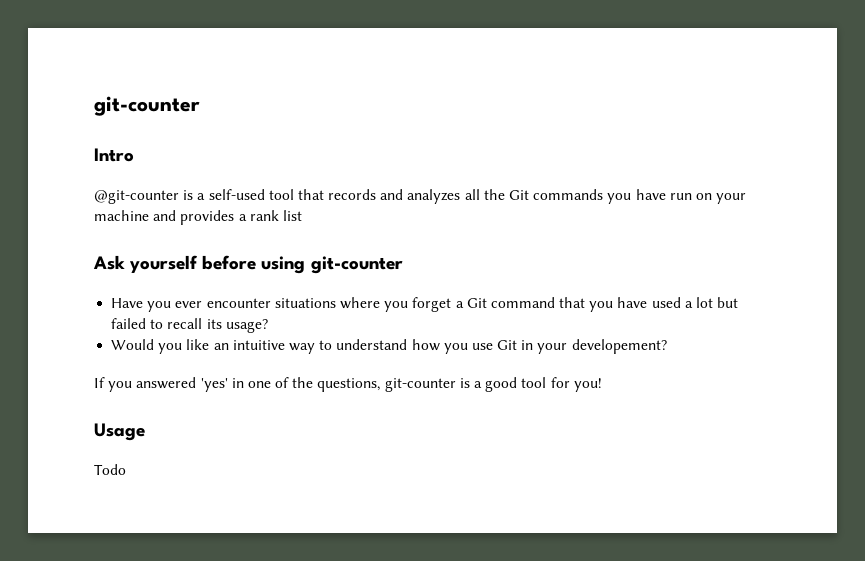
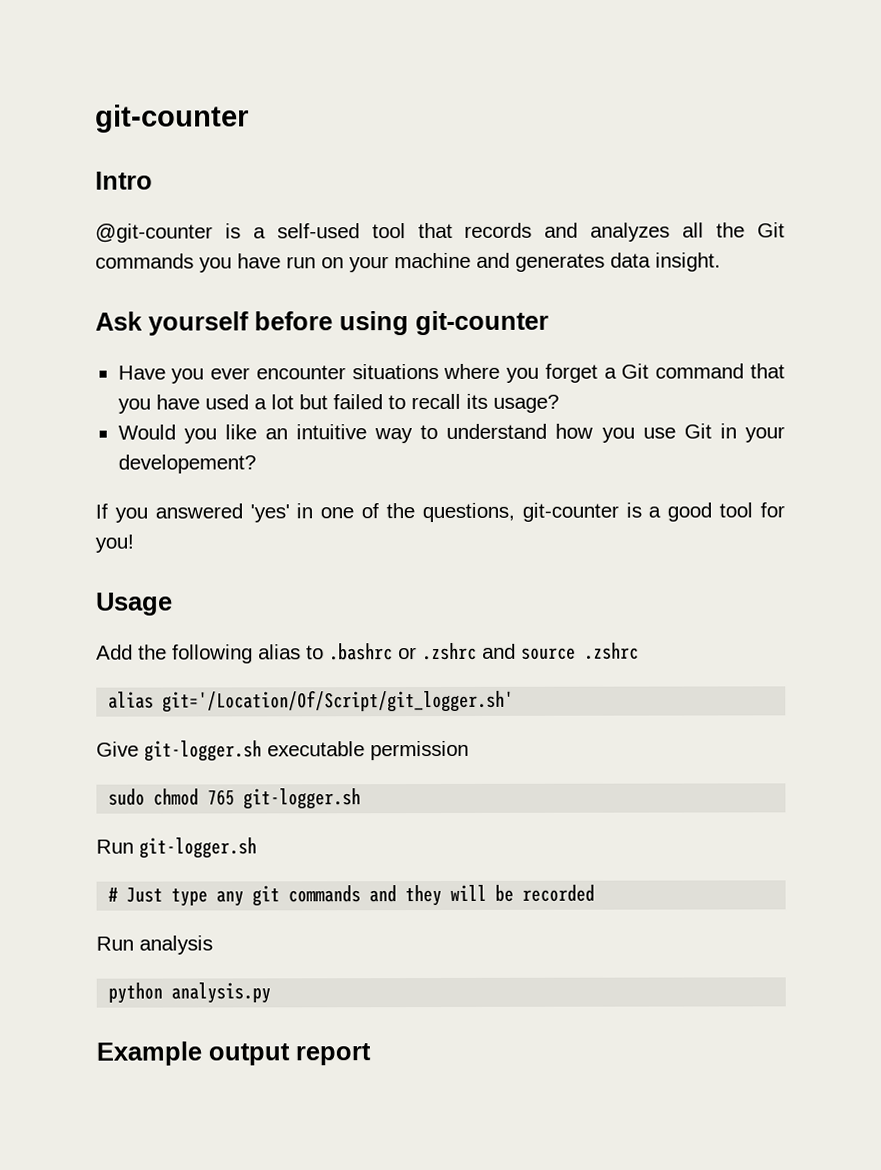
- @git-counter is a self-used tool that records and analyzes all the Git commands you have run on your machine and provides a rank list
+ @git-counter is a self-used tool that records and analyzes all the Git commands you have run on your machine and generates data insight.
- Todo
+ Add the following alias to .bashrc or .zshrc and source .zshrc
+ alias git='/Location/Of/Script/git_logger.sh'
+ Give git-logger.sh executable permission
+ sudo chmod 765 git-logger.sh
+ Run git-logger.sh
+ # Just type any git commands and they will be recorded
+ Run analysis
+ python analysis.py
+ Example output report

